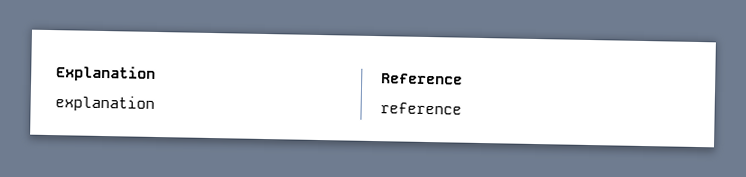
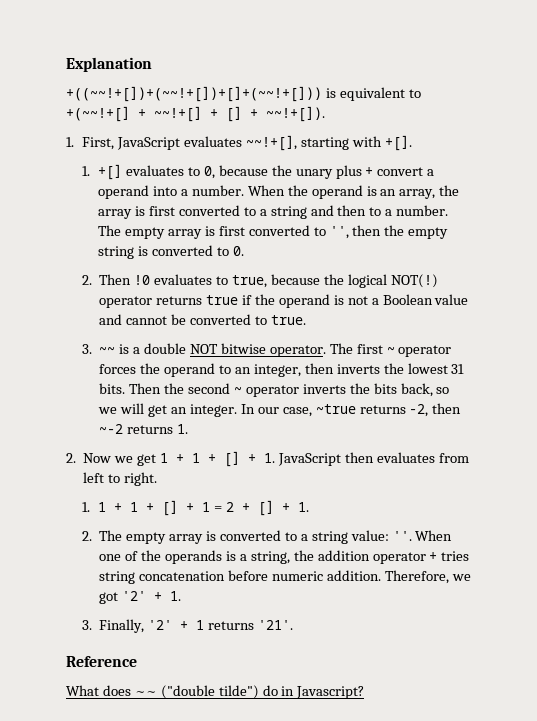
- explanation
+ +((~~!+[])+(~~!+[])+[]+(~~!+[])) is equivalent to +(~~!+[] + ~~!+[] + [] + ~~!+[]).
+ 1. First, JavaScript evaluates ~~!+[], starting with +[].
+ 1. +[] evaluates to 0, because the unary plus + convert a operand into a number. When the operand is an array, the array is first converted to a string and then to a number. The empty array is first converted to '', then the empty string is converted to 0.
+ 2. Then !0 evaluates to true, because the logical NOT(!) operator returns true if the operand is not a Boolean value and cannot be converted to true.
+ 3. ~~ is a double NOT bitwise operator. The first ~ operator forces the operand to an integer, then inverts the lowest 31 bits. Then the second ~ operator inverts the bits back, so we will get an integer. In our case, ~true returns -2, then ~-2 returns 1.
+ 2. Now we get 1 + 1 + [] + 1. JavaScript then evaluates from left to right.
+ 1. 1 + 1 + [] + 1 = 2 + [] + 1.
+ 2. The empty array is converted to a string value: ''. When one of the operands is a string, the addition operator + tries string concatenation before numeric addition. Therefore, we got '2' + 1.
+ 3. Finally, '2' + 1 returns '21'.
  Reference
- reference
+ What does ~~ ("double tilde") do in Javascript?

